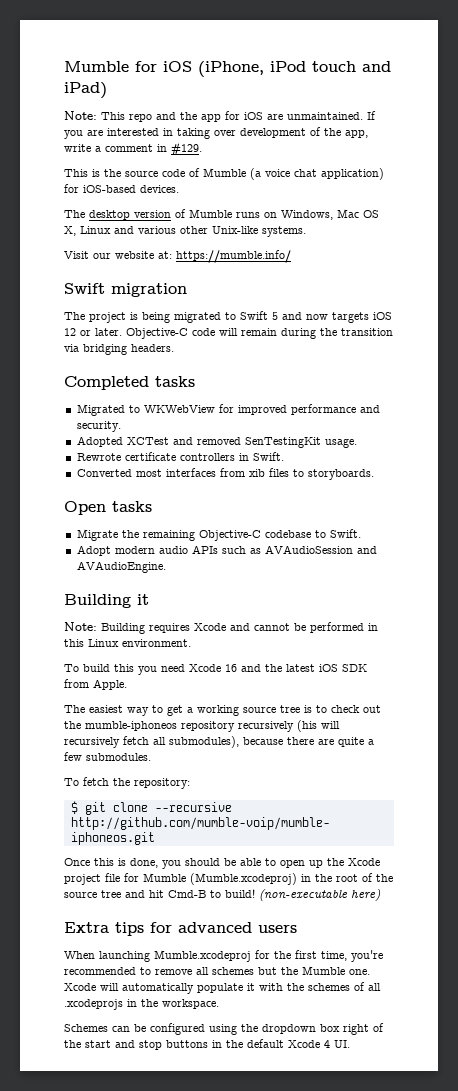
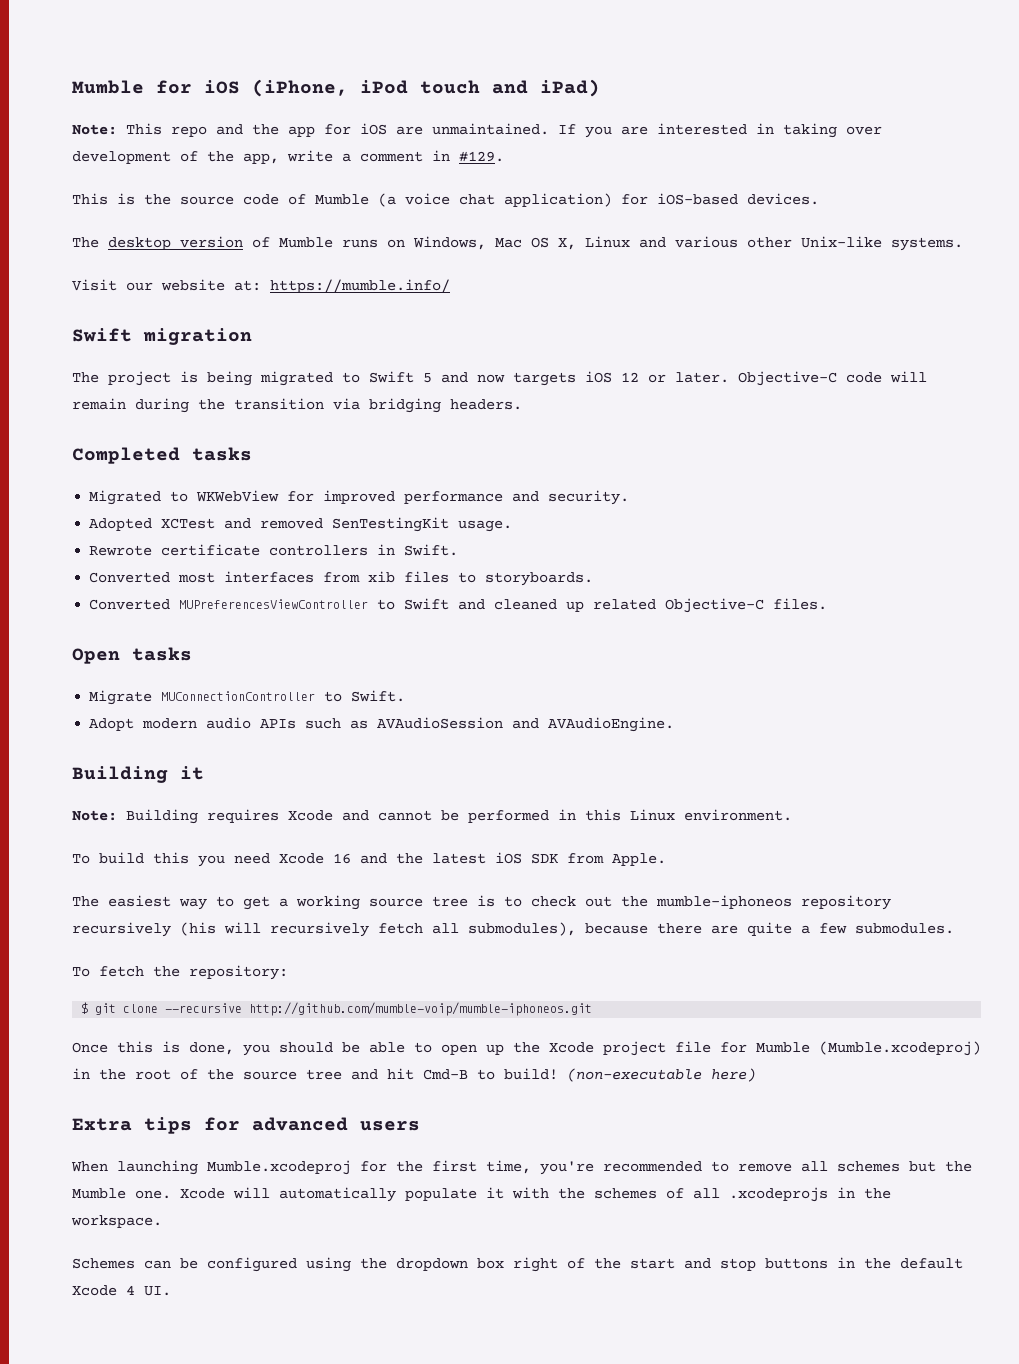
+ Converted MUPreferencesViewController to Swift and cleaned up related Objective-C files.
- Migrate the remaining Objective-C codebase to Swift.
+ Migrate MUConnectionController to Swift.

